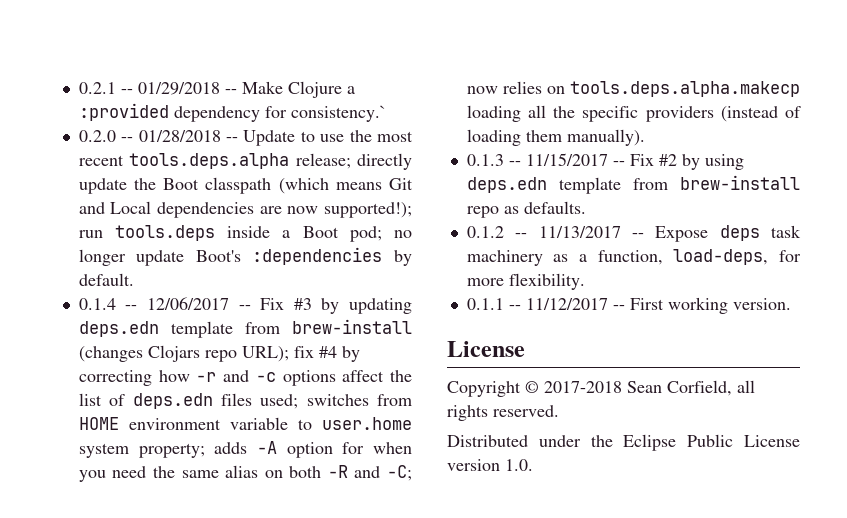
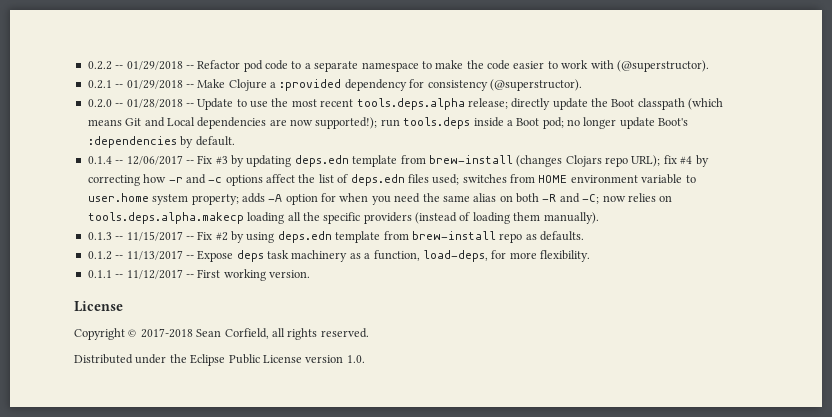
+ 0.2.2 -- 01/29/2018 -- Refactor pod code to a separate namespace to make the code easier to work with (@superstructor).
- 0.2.1 -- 01/29/2018 -- Make Clojure a :provided dependency for consistency.`
+ 0.2.1 -- 01/29/2018 -- Make Clojure a :provided dependency for consistency (@superstructor).

